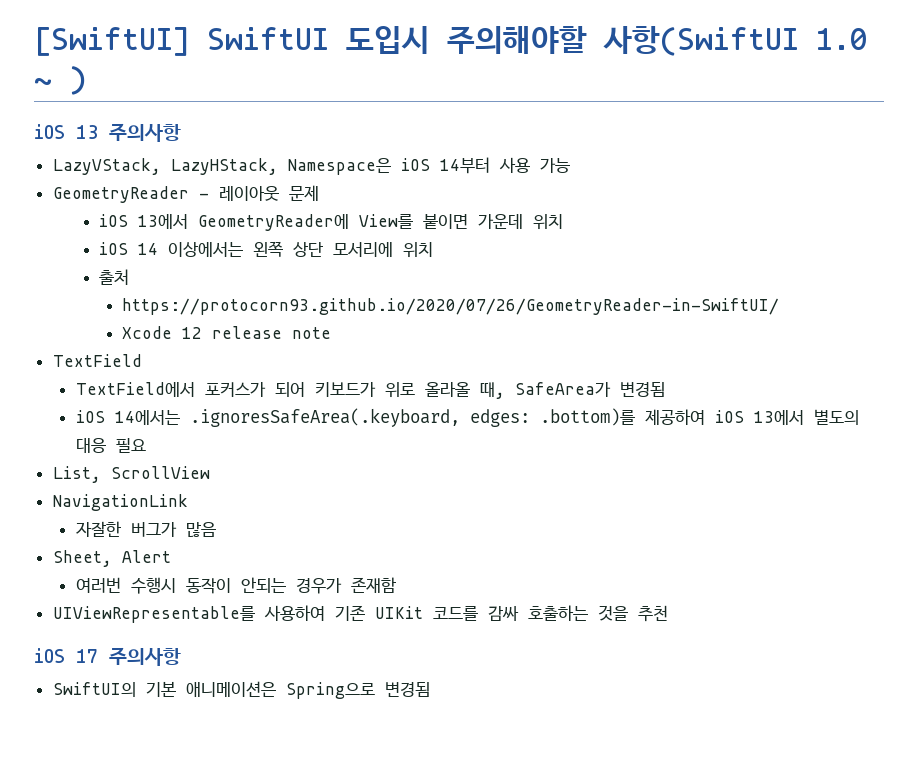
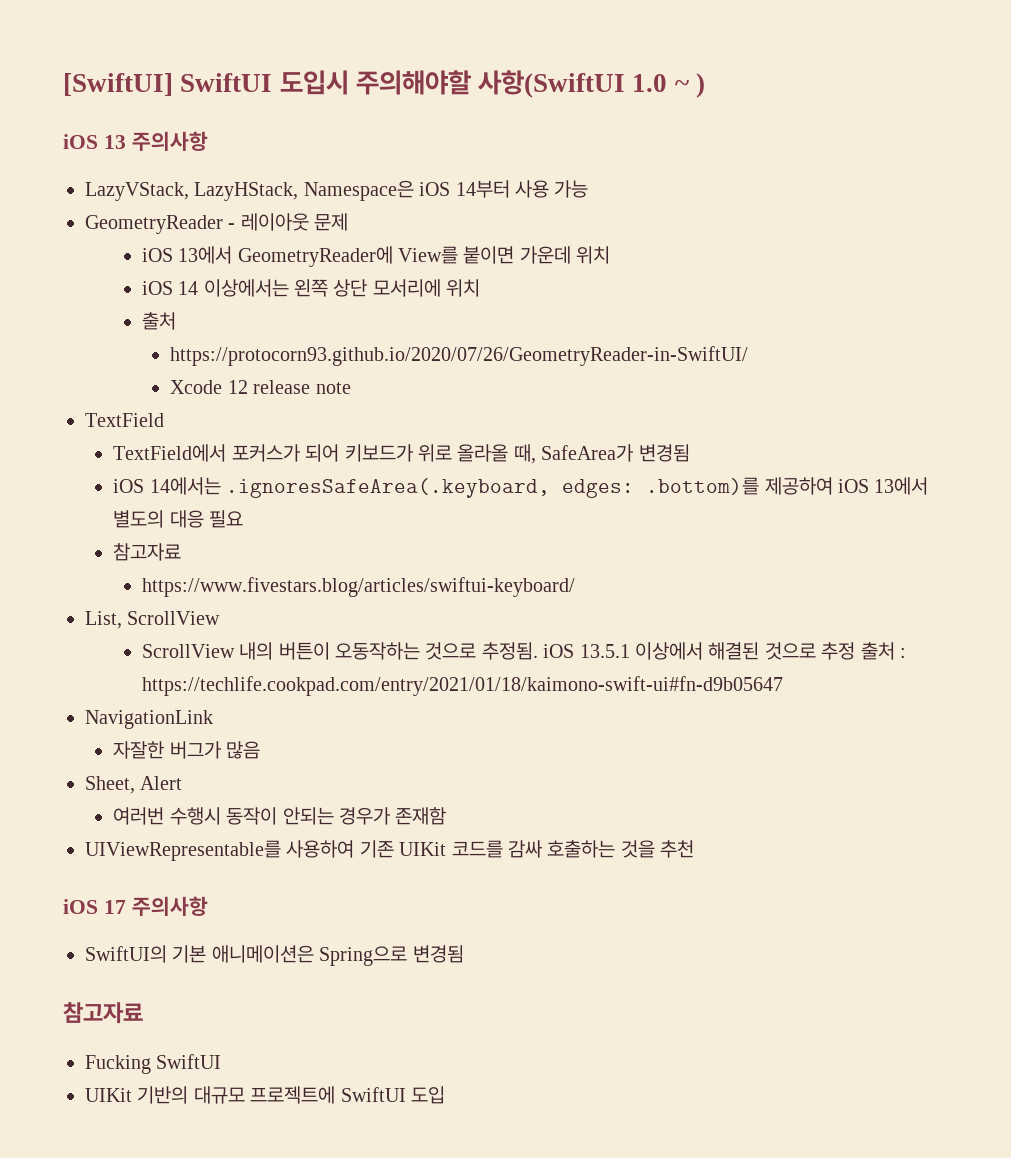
  iOS 14에서는 .ignoresSafeArea(.keyboard, edges: .bottom)를 제공하여 iOS 13에서 별도의 대응 필요
+ 참고자료
+ https://www.fivestars.blog/articles/swiftui-keyboard/
+ ScrollView 내의 버튼이 오동작하는 것으로 추정됨. iOS 13.5.1 이상에서 해결된 것으로 추정 출처 : https://techlife.cookpad.com/entry/2021/01/18/kaimono-swift-ui#fn-d9b05647
  SwiftUI의 기본 애니메이션은 Spring으로 변경됨
+ 참고자료
+ Fucking SwiftUI
+ UIKit 기반의 대규모 프로젝트에 SwiftUI 도입

